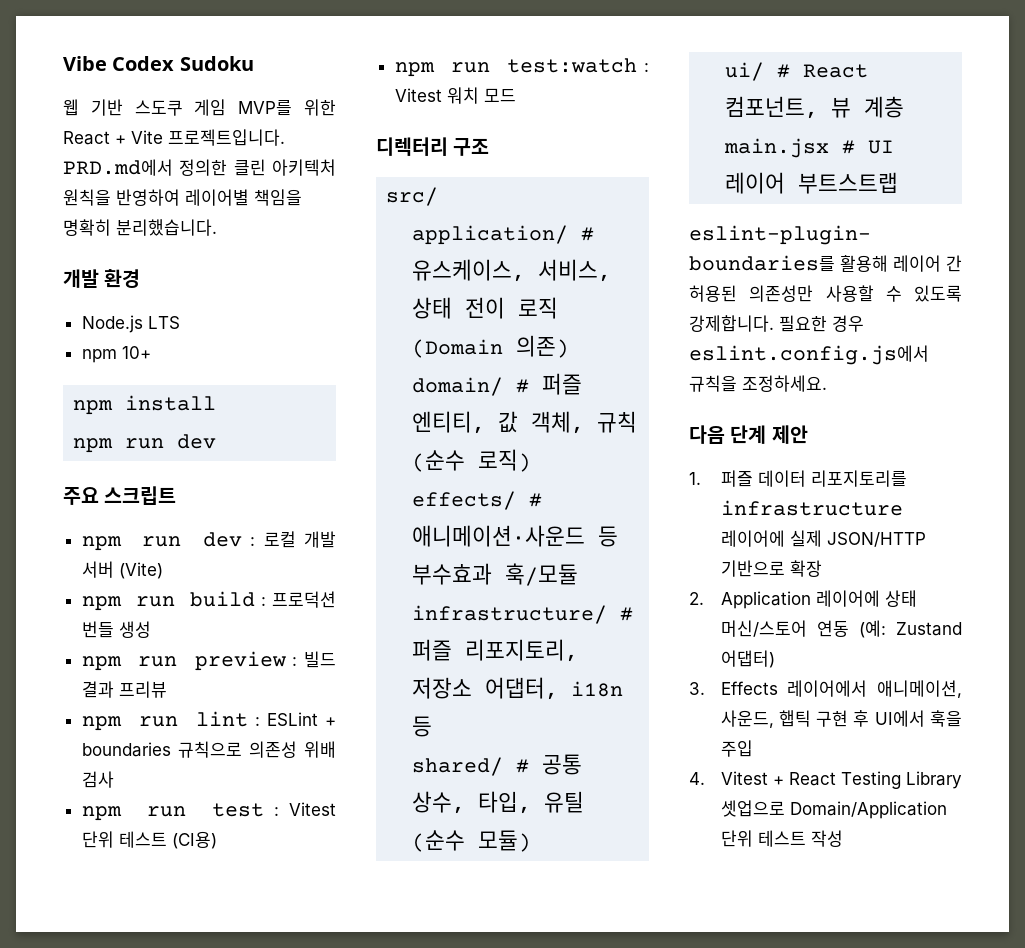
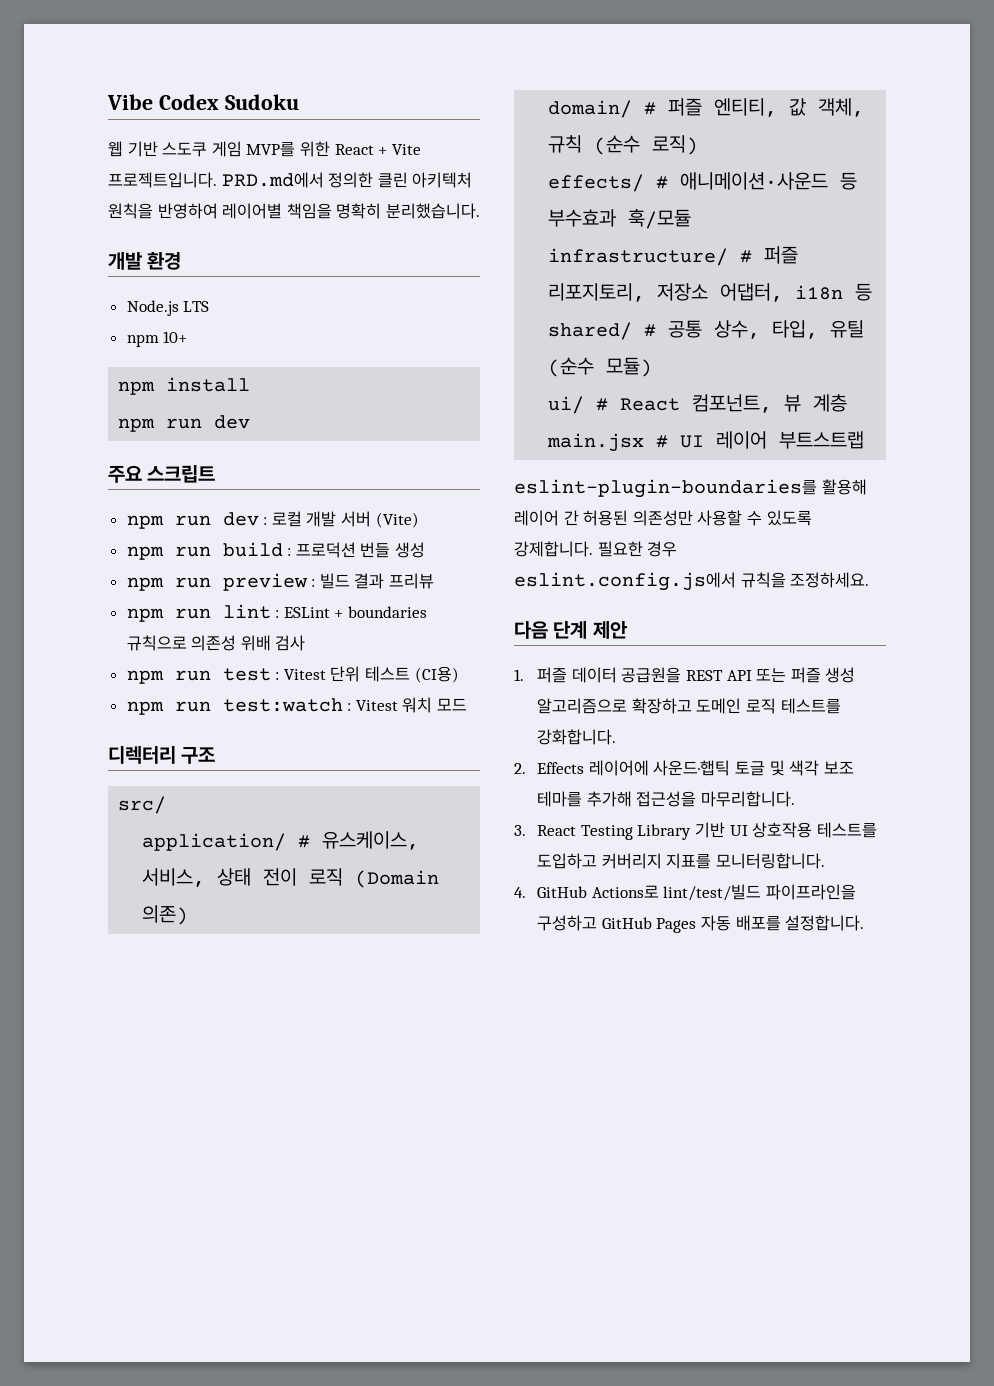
- 1. 퍼즐 데이터 리포지토리를 infrastructure 레이어에 실제 JSON/HTTP 기반으로 확장
- 2. Application 레이어에 상태 머신/스토어 연동 (예: Zustand 어댑터)
- 3. Effects 레이어에서 애니메이션, 사운드, 햅틱 구현 후 UI에서 훅을 주입
- 4. Vitest + React Testing Library 셋업으로 Domain/Application 단위 테스트 작성
+ 1. 퍼즐 데이터 공급원을 REST API 또는 퍼즐 생성 알고리즘으로 확장하고 도메인 로직 테스트를 강화합니다.
+ 2. Effects 레이어에 사운드·햅틱 토글 및 색각 보조 테마를 추가해 접근성을 마무리합니다.
+ 3. React Testing Library 기반 UI 상호작용 테스트를 도입하고 커버리지 지표를 모니터링합니다.
+ 4. GitHub Actions로 lint/test/빌드 파이프라인을 구성하고 GitHub Pages 자동 배포를 설정합니다.

